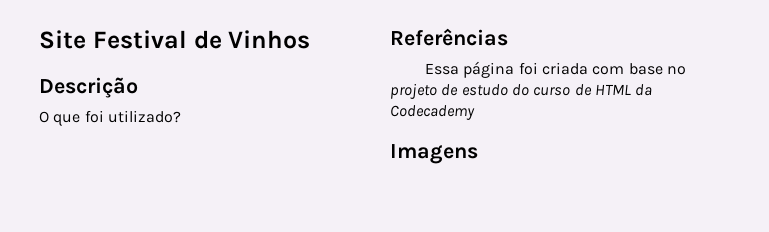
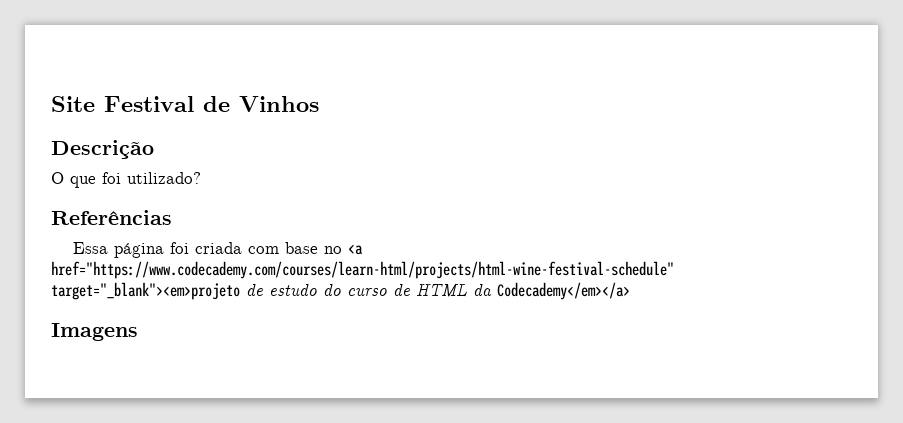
- Essa página foi criada com base no projeto de estudo do curso de HTML da Codecademy
+ Essa página foi criada com base no <a href="https://www.codecademy.com/courses/learn-html/projects/html-wine-festival-schedule" target="_blank"><em>projeto de estudo do curso de HTML da Codecademy</em></a>

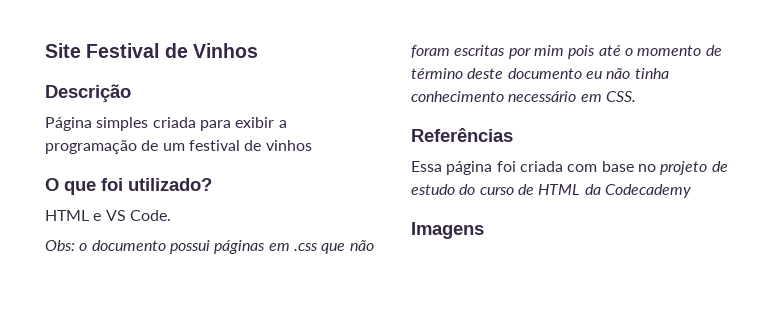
+ Página simples criada para exibir a programação de um festival de vinhos
  O que foi utilizado?
+ HTML e VS Code.
+ Obs: o documento possui páginas em .css que não foram escritas por mim pois até o momento de término deste documento eu não tinha conhecimento necessário em CSS.
- Essa página foi criada com base no <a href="https://www.codecademy.com/courses/learn-html/projects/html-wine-festival-schedule" target="_blank"><em>projeto de estudo do curso de HTML da Codecademy</em></a>
+ Essa página foi criada com base no projeto de estudo do curso de HTML da Codecademy

